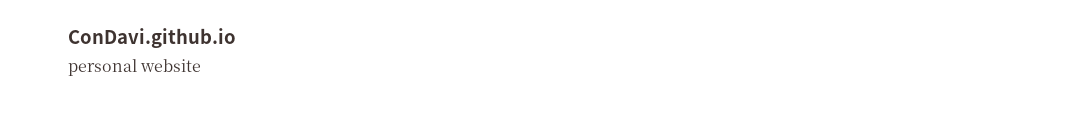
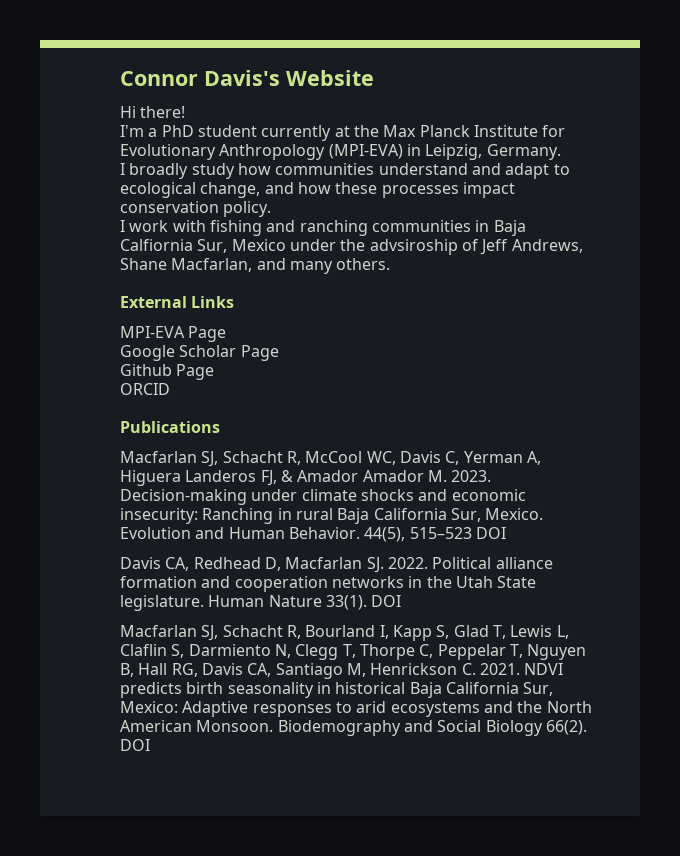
- ConDavi.github.io
- personal website
+ Connor Davis's Website
+ Hi there!
+ I'm a PhD student currently at the Max Planck Institute for Evolutionary Anthropology (MPI-EVA) in Leipzig, Germany.
+ I broadly study how communities understand and adapt to ecological change, and how these processes impact conservation policy.
+ I work with fishing and ranching communities in Baja Calfiornia Sur, Mexico under the advsiroship of Jeff Andrews, Shane Macfarlan, and many others.
+ External Links
+ MPI-EVA Page
+ Google Scholar Page
+ Github Page
+ ORCID
+ Publications
+ Macfarlan SJ, Schacht R, McCool WC, Davis C, Yerman A, Higuera Landeros FJ, & Amador Amador M. 2023. Decision-making under climate shocks and economic insecurity: Ranching in rural Baja California Sur, Mexico. Evolution and Human Behavior. 44(5), 515–523 DOI
+ Davis CA, Redhead D, Macfarlan SJ. 2022. Political alliance formation and cooperation networks in the Utah State legislature. Human Nature 33(1). DOI
+ Macfarlan SJ, Schacht R, Bourland I, Kapp S, Glad T, Lewis L, Claflin S, Darmiento N, Clegg T, Thorpe C, Peppelar T, Nguyen B, Hall RG, Davis CA, Santiago M, Henrickson C. 2021. NDVI predicts birth seasonality in historical Baja California Sur, Mexico: Adaptive responses to arid ecosystems and the North American Monsoon. Biodemography and Social Biology 66(2). DOI

